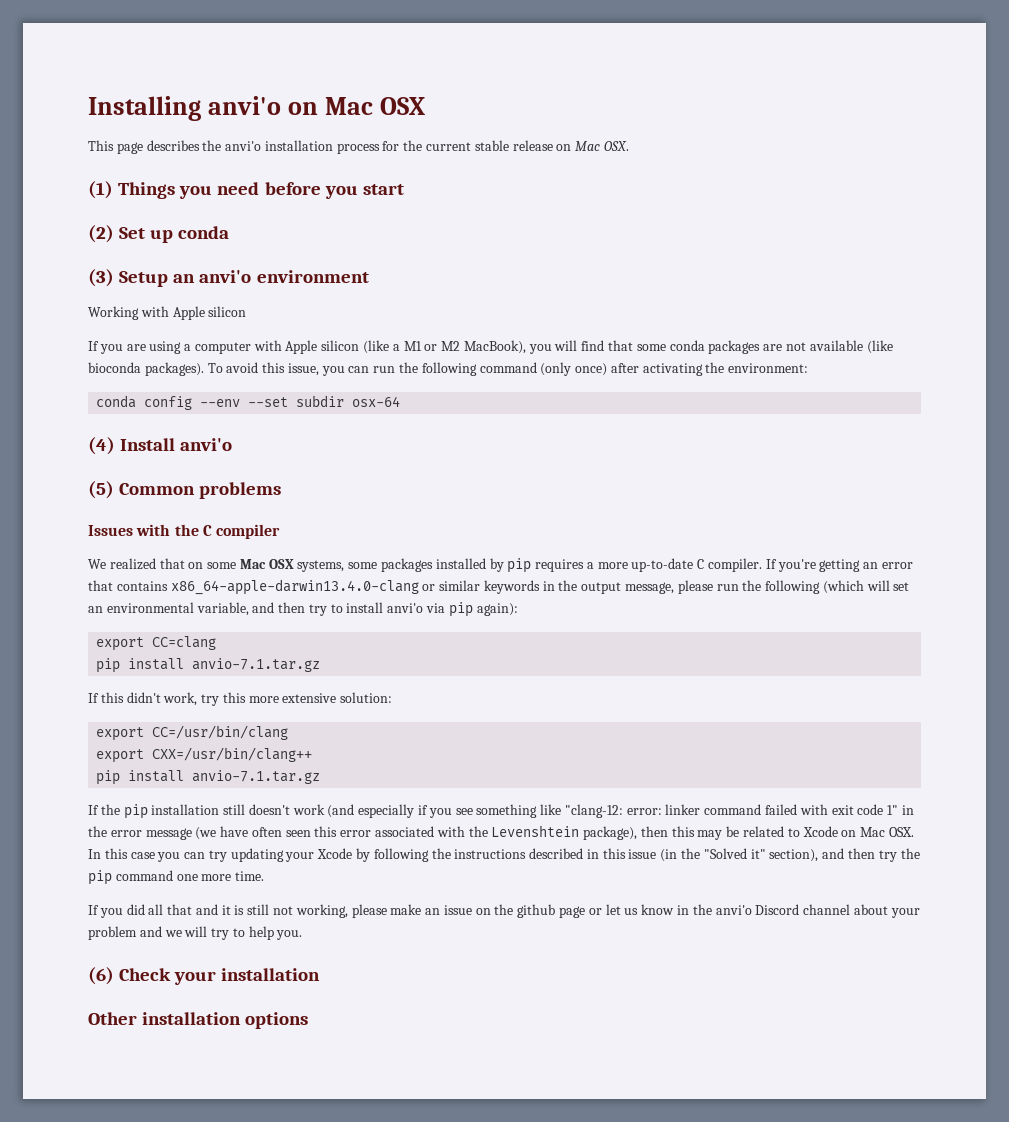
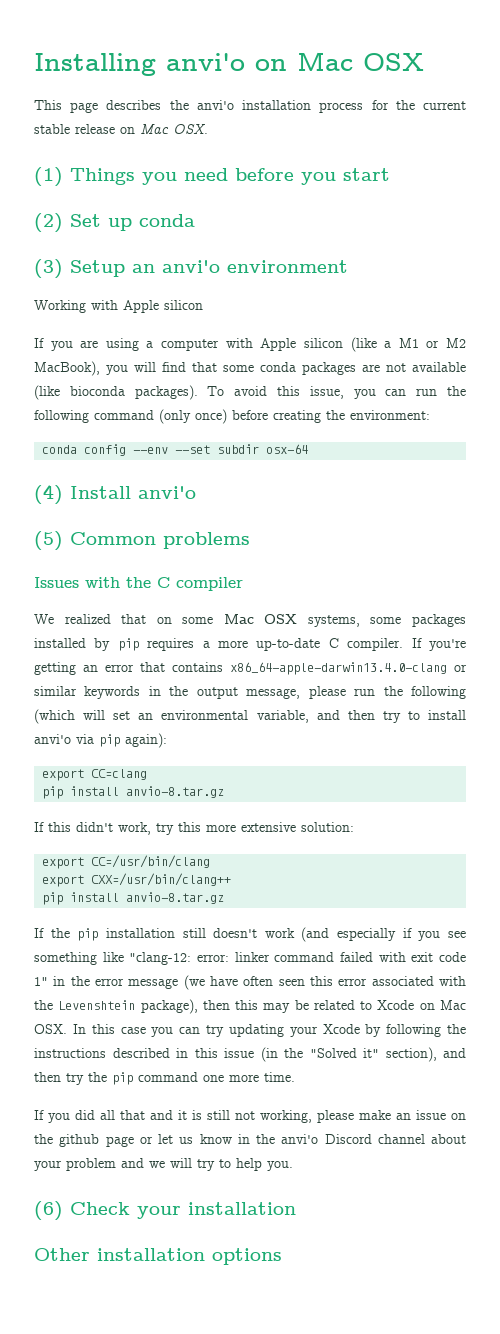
- To avoid this issue, you can run the following command (only once) after activating the environment:
+ To avoid this issue, you can run the following command (only once) before creating the environment:
  export CC=clang
- pip install anvio-7.1.tar.gz
+ pip install anvio-8.tar.gz
  export CXX=/usr/bin/clang++
- pip install anvio-7.1.tar.gz
+ pip install anvio-8.tar.gz

